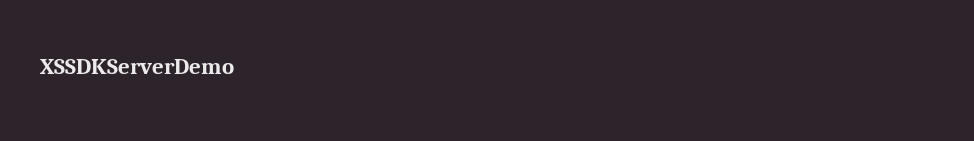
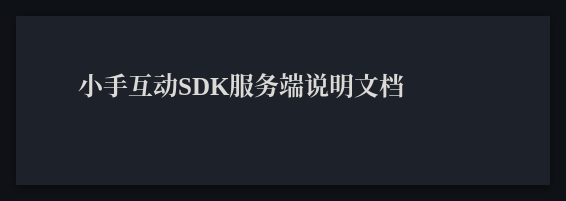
- XSSDKServerDemo
+ 小手互动SDK服务端说明文档

